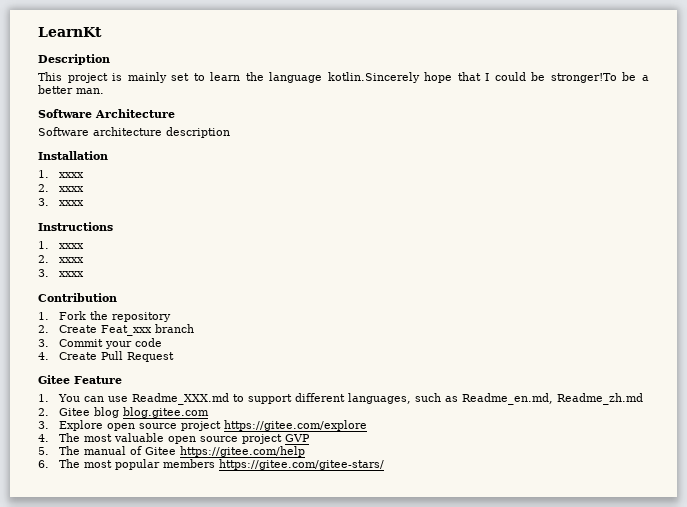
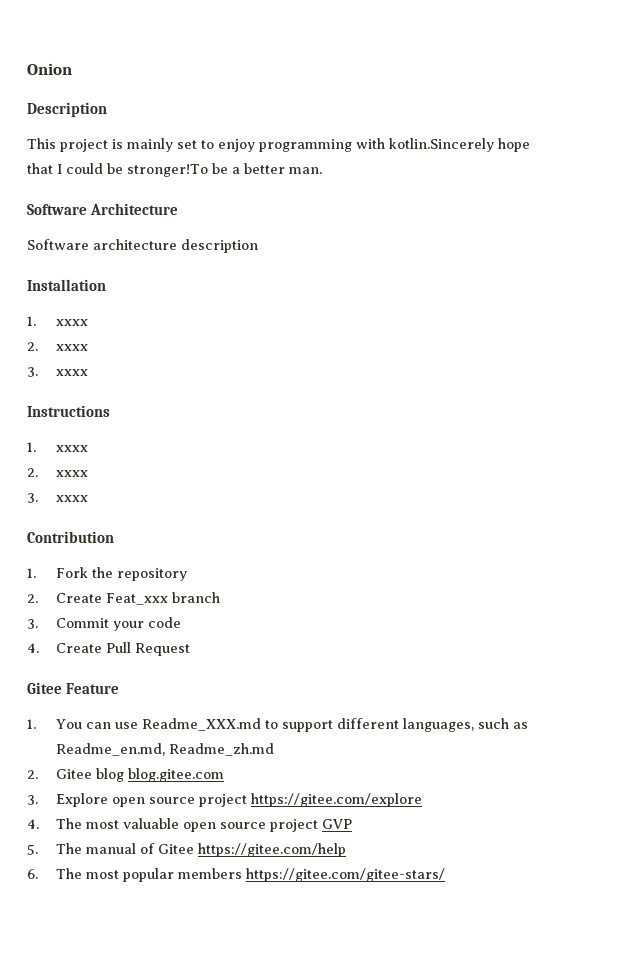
- LearnKt
+ Onion
- This project is mainly set to learn the language kotlin.Sincerely hope that I could be stronger!To be a better man.
+ This project is mainly set to enjoy programming with kotlin.Sincerely hope that I could be stronger!To be a better man.

